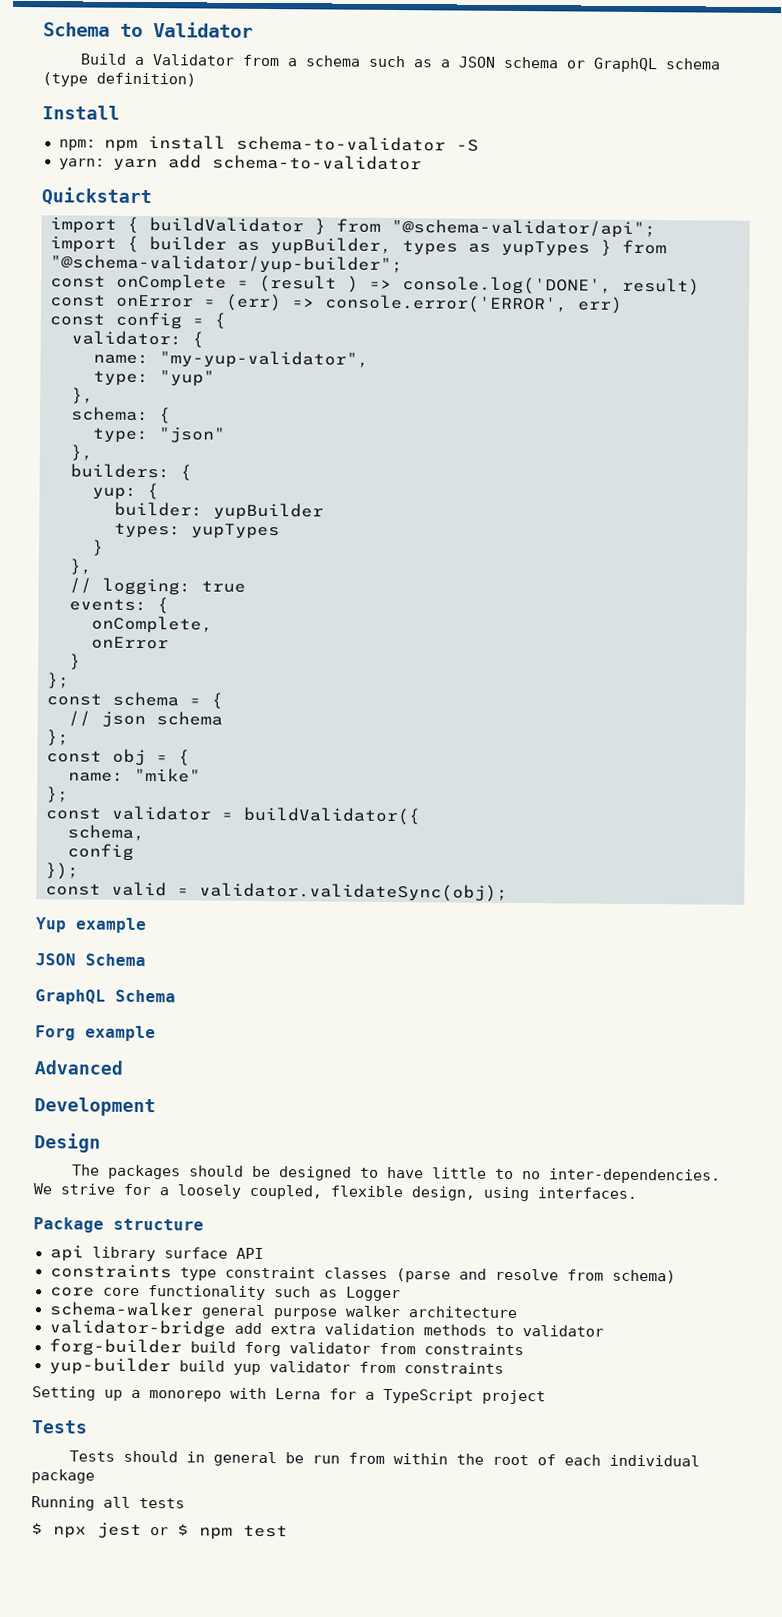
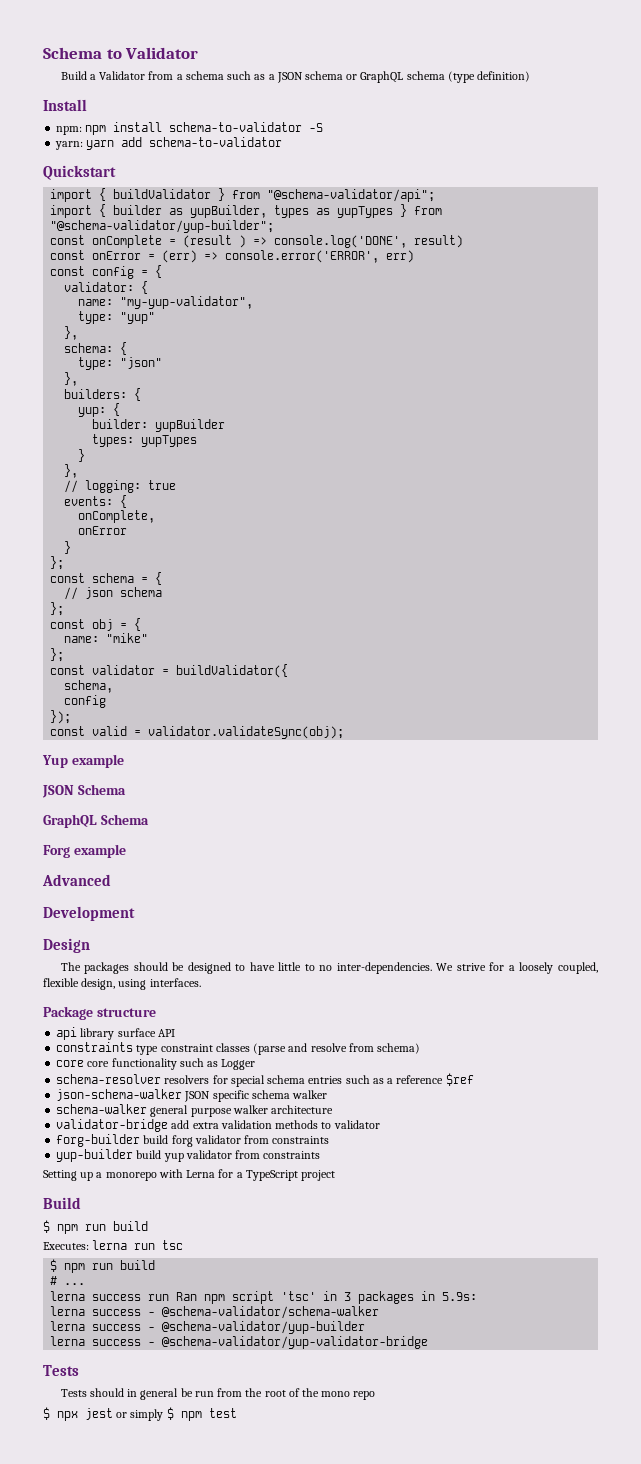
+ schema-resolver resolvers for special schema entries such as a reference $ref
+ json-schema-walker JSON specific schema walker
  Setting up a monorepo with Lerna for a TypeScript project
+ Build
+ $ npm run build
+ Executes: lerna run tsc
+ $ npm run build
+ # ...
+ lerna success run Ran npm script 'tsc' in 3 packages in 5.9s:
+ lerna success - @schema-validator/schema-walker
+ lerna success - @schema-validator/yup-builder
+ lerna success - @schema-validator/yup-validator-bridge
- Tests should in general be run from within the root of each individual package
- Running all tests
+ Tests should in general be run from the root of the mono repo
- $ npx jest or $ npm test
+ $ npx jest or simply $ npm test

